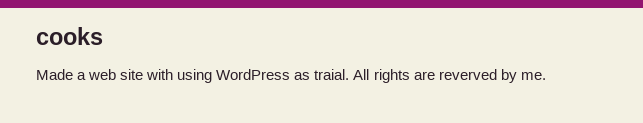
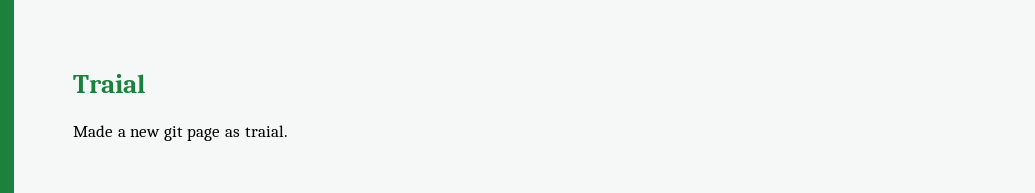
- cooks
+ Traial
- Made a web site with using WordPress as traial. All rights are reverved by me.
+ Made a new git page as traial.

